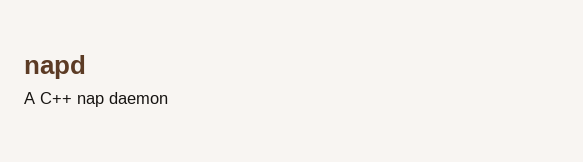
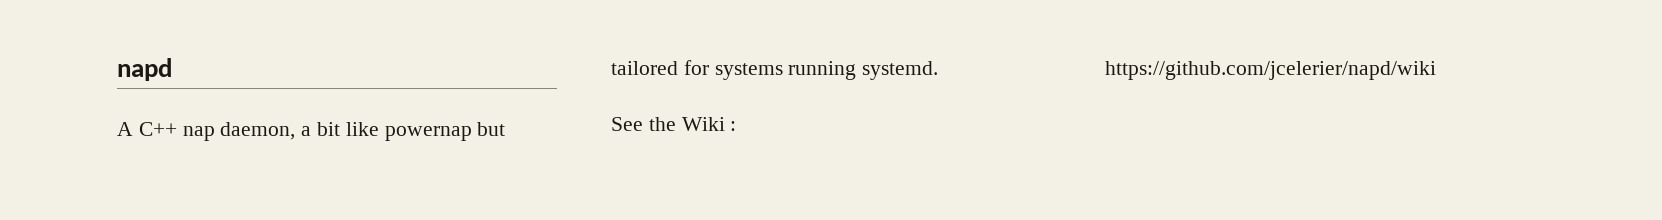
- A C++ nap daemon
+ A C++ nap daemon, a bit like powernap but tailored for systems running systemd.
+ See the Wiki : https://github.com/jcelerier/napd/wiki

